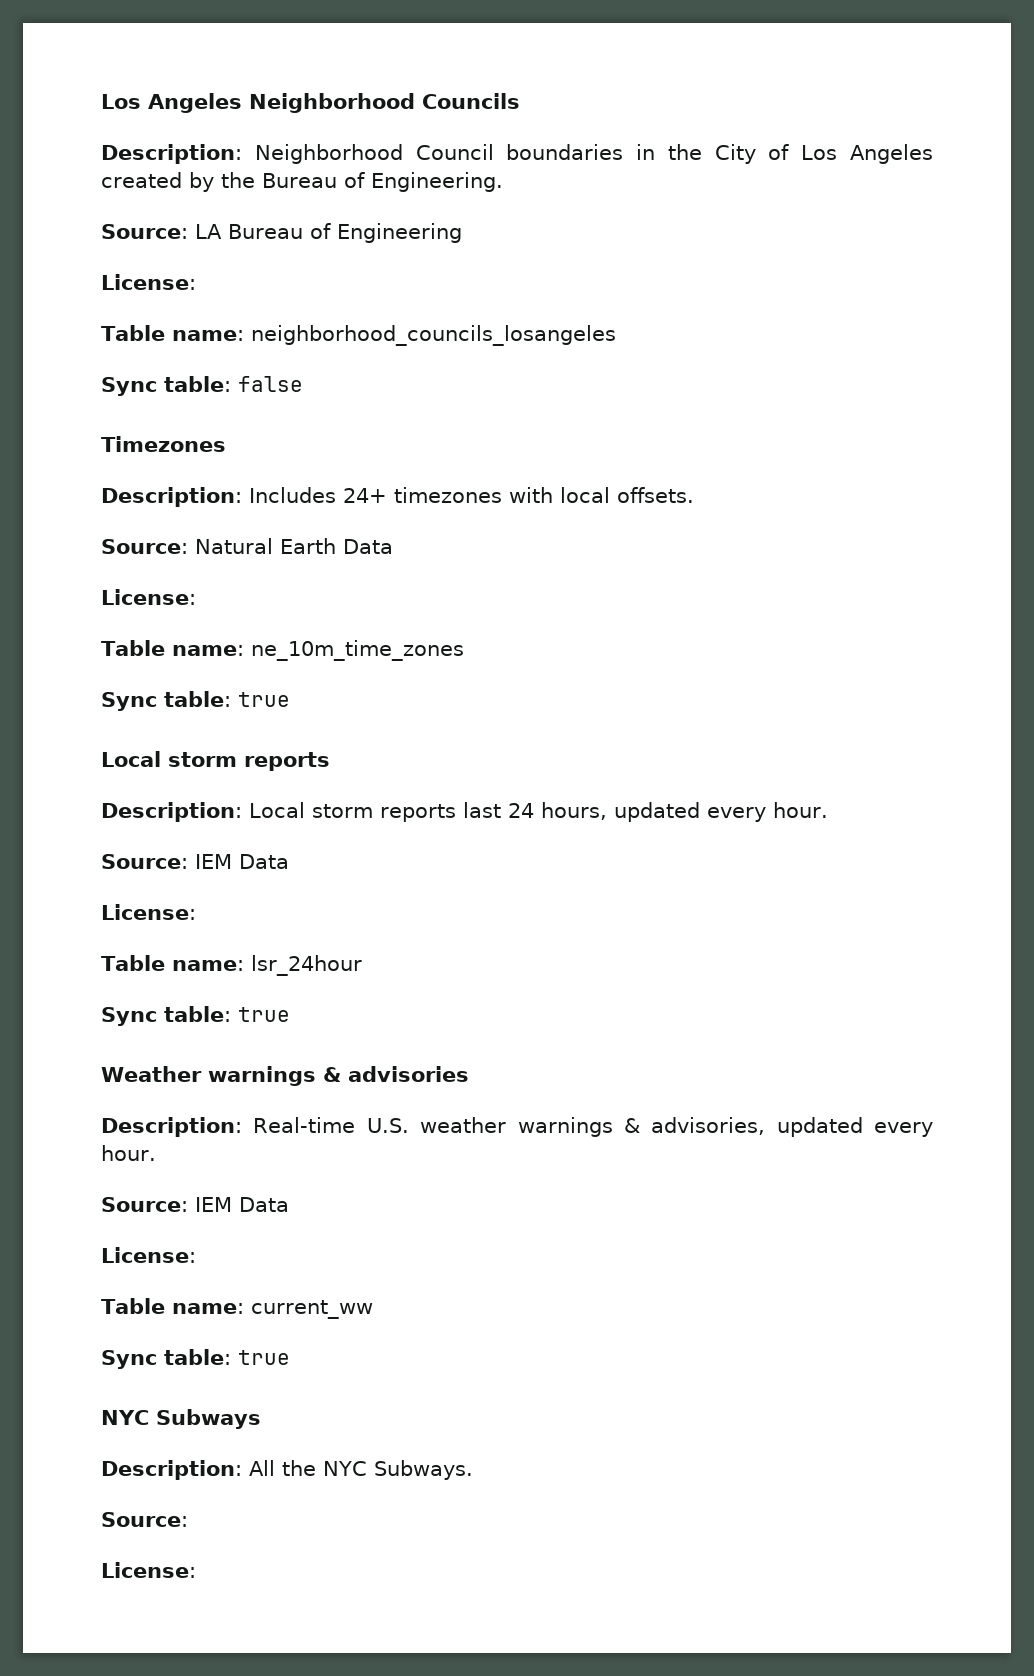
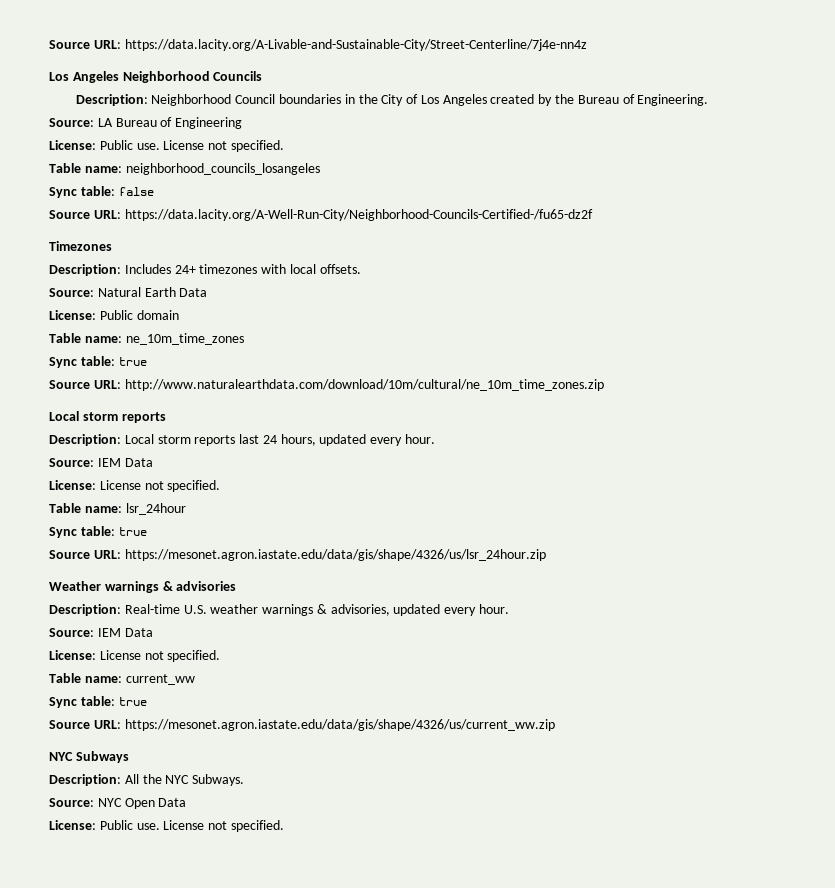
+ Source URL: https://data.lacity.org/A-Livable-and-Sustainable-City/Street-Centerline/7j4e-nn4z
  Source: LA Bureau of Engineering
- License:
+ License: Public use. License not specified.
+ Source URL: https://data.lacity.org/A-Well-Run-City/Neighborhood-Councils-Certified-/fu65-dz2f
  Source: Natural Earth Data
- License:
+ License: Public domain
+ Source URL: http://www.naturalearthdata.com/download/10m/cultural/ne_10m_time_zones.zip
  Description: Local storm reports last 24 hours, updated every hour.
  Source: IEM Data
- License:
+ License: License not specified.
+ Source URL: https://mesonet.agron.iastate.edu/data/gis/shape/4326/us/lsr_24hour.zip
  Description: Real-time U.S. weather warnings & advisories, updated every hour.
  Source: IEM Data
- License:
+ License: License not specified.
+ Source URL: https://mesonet.agron.iastate.edu/data/gis/shape/4326/us/current_ww.zip
  Description: All the NYC Subways.
- Source:
- License:
+ Source: NYC Open Data
+ License: Public use. License not specified.

